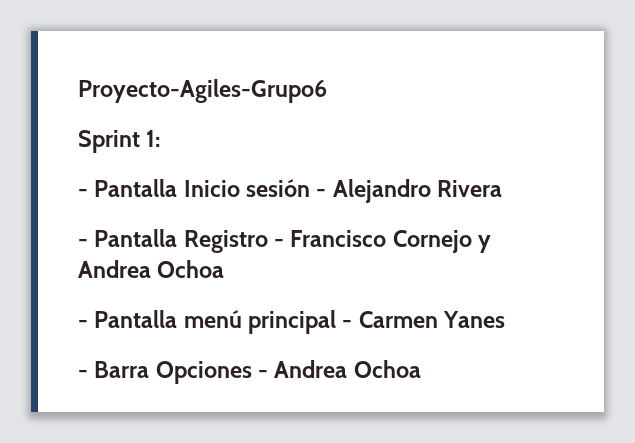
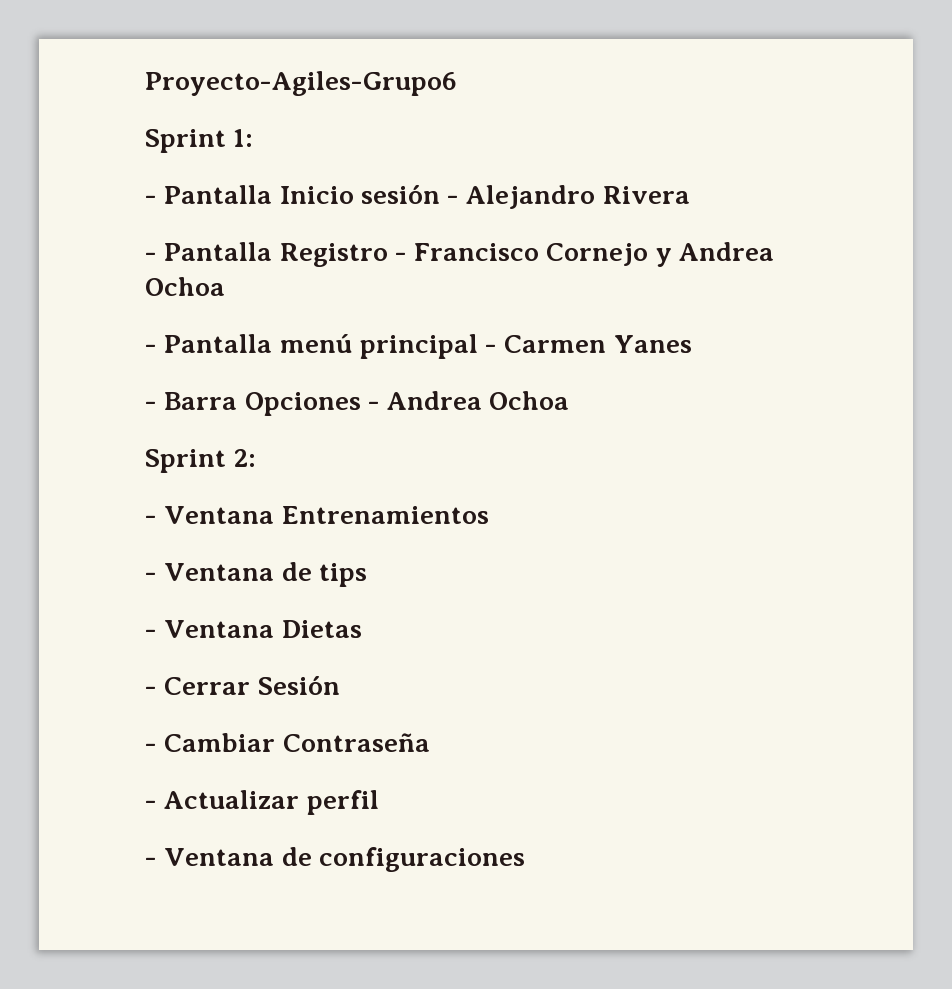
+ Sprint 2:
+ - Ventana Entrenamientos
+ - Ventana de tips
+ - Ventana Dietas
+ - Cerrar Sesión
+ - Cambiar Contraseña
+ - Actualizar perfil
+ - Ventana de configuraciones

